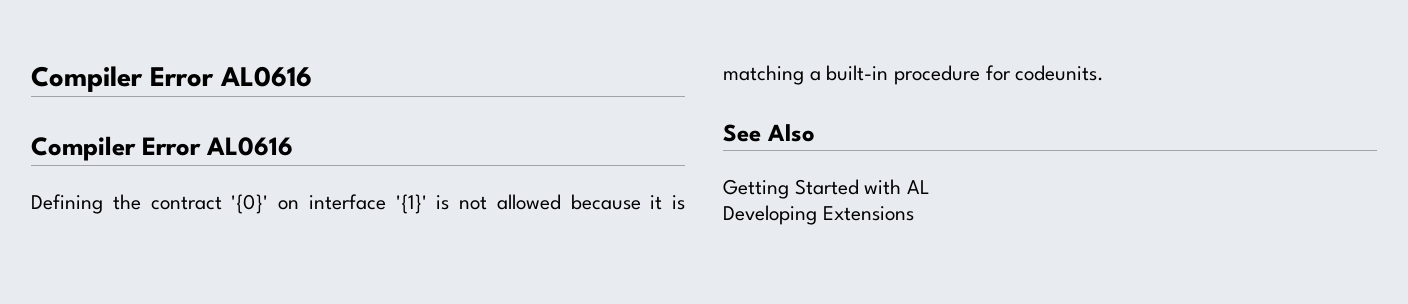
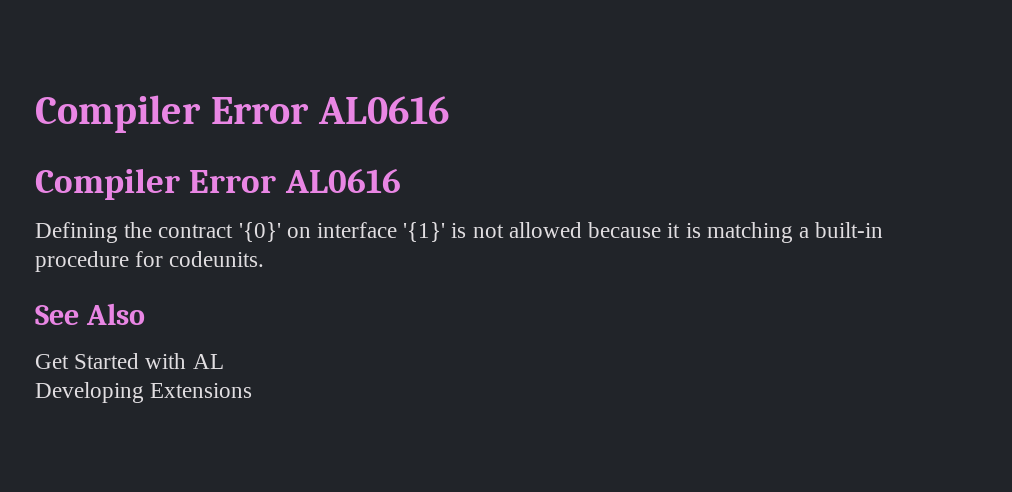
- Getting Started with AL
+ Get Started with AL

